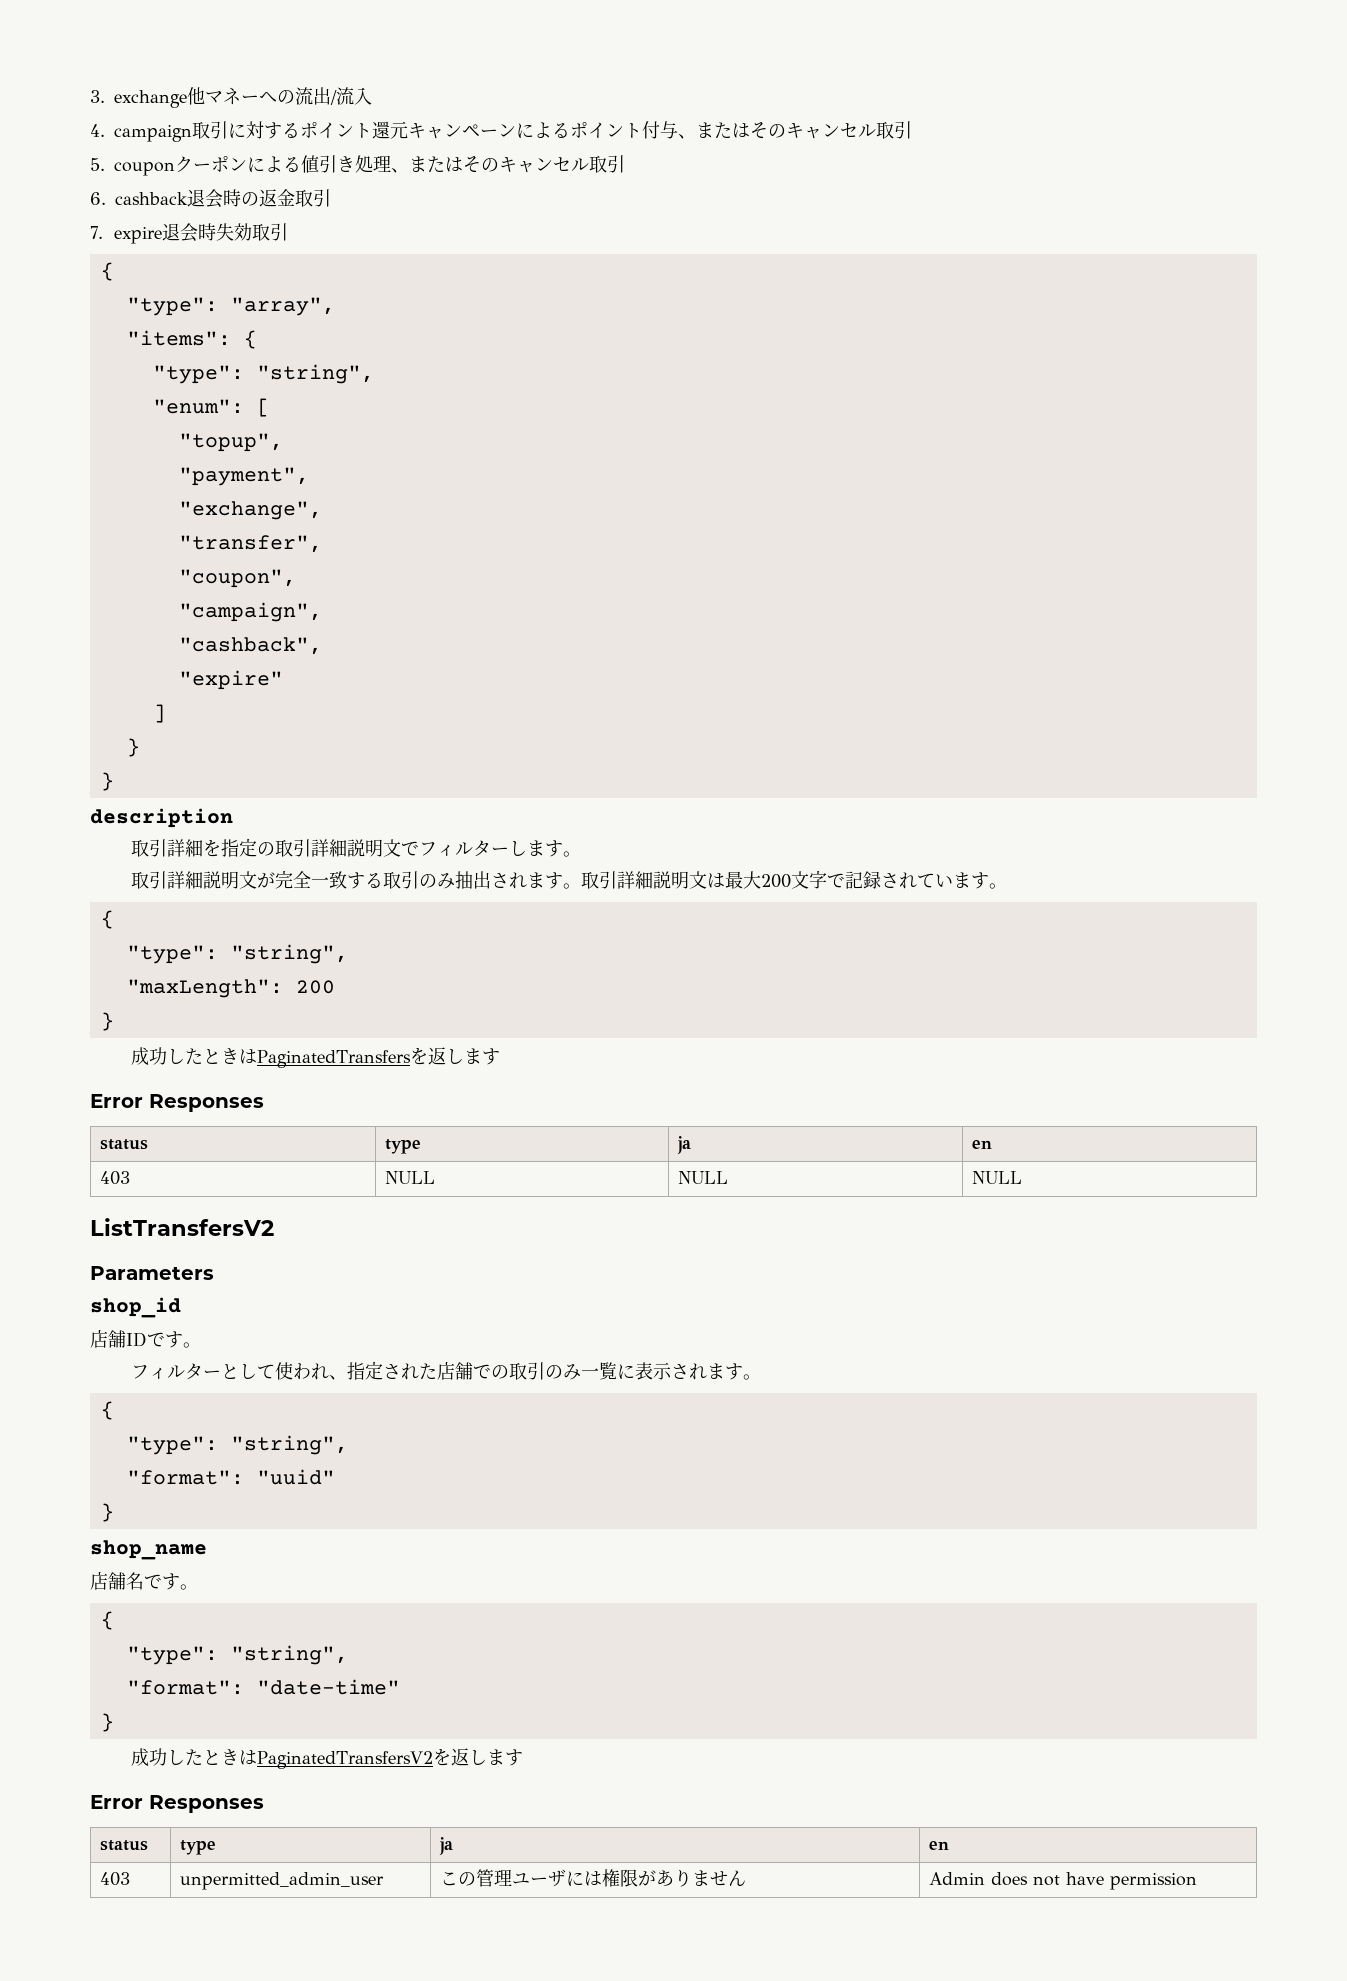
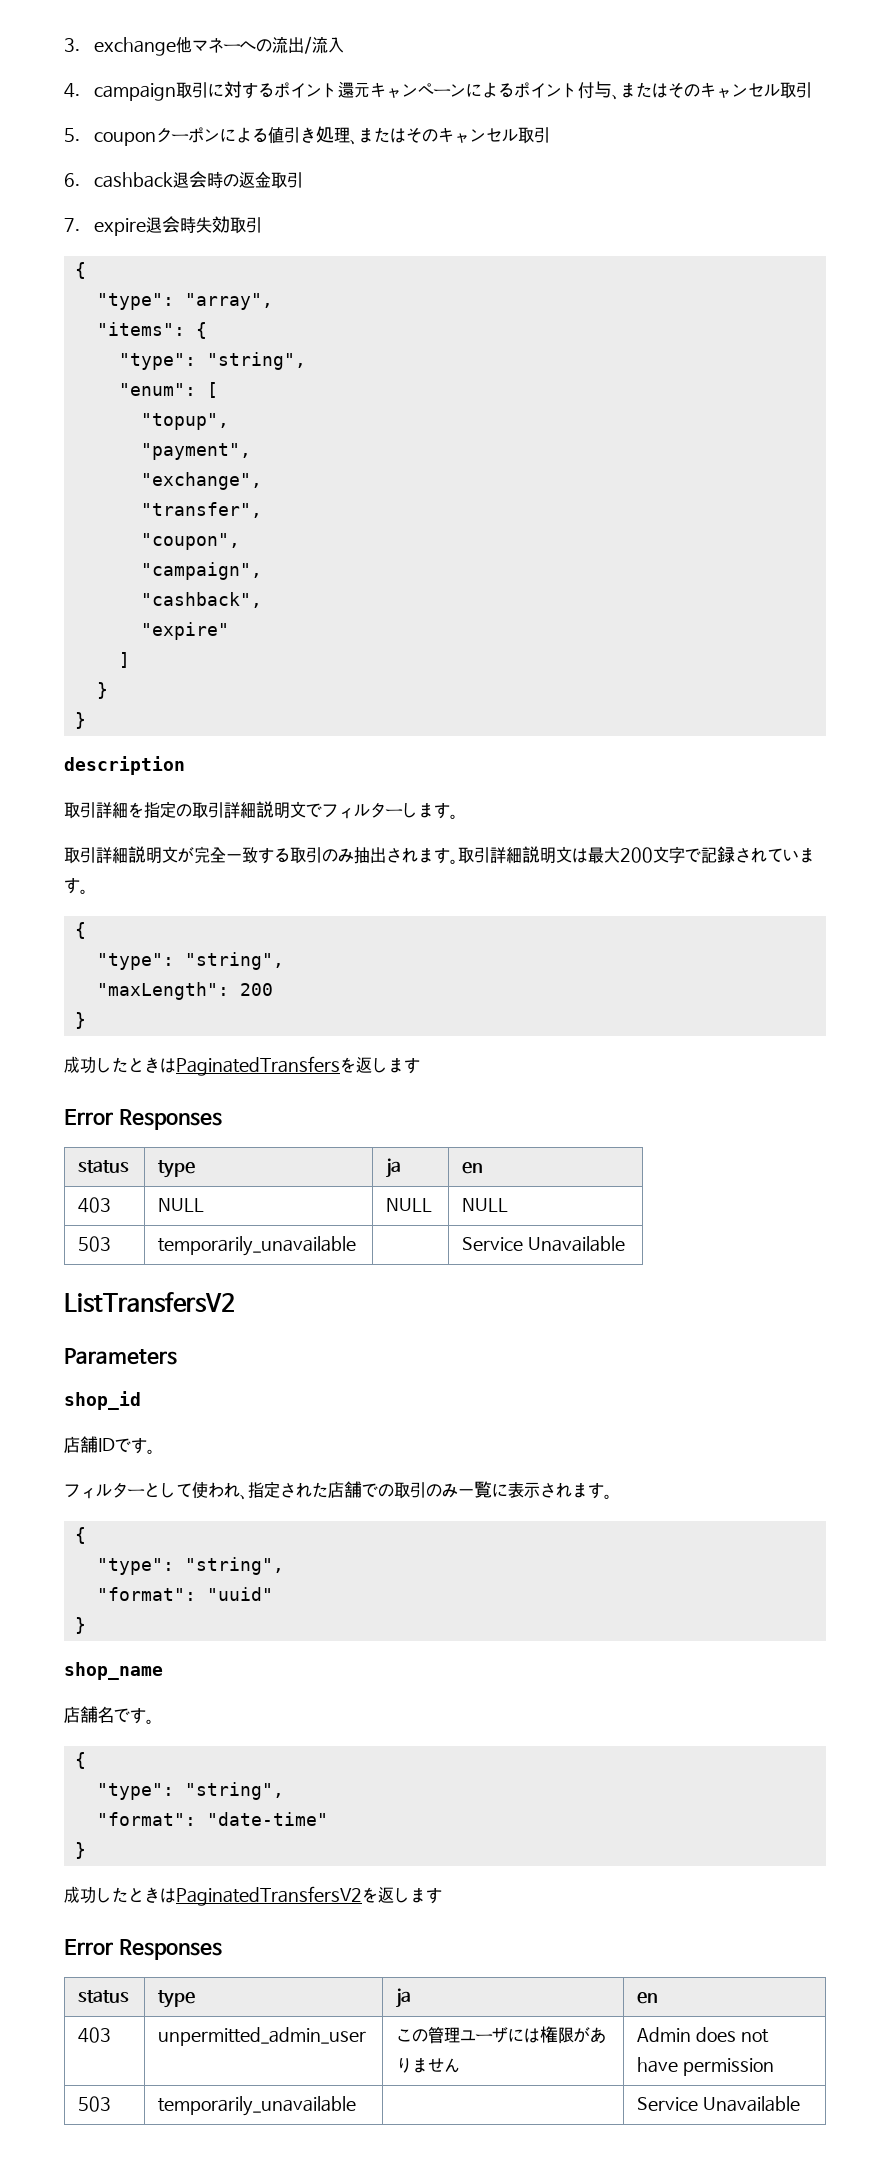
  403 | NULL | NULL | NULL
+ 503 | temporarily_unavailable | | Service Unavailable
  403 | unpermitted_admin_user | この管理ユーザには権限がありません | Admin does not have permission
+ 503 | temporarily_unavailable | | Service Unavailable

